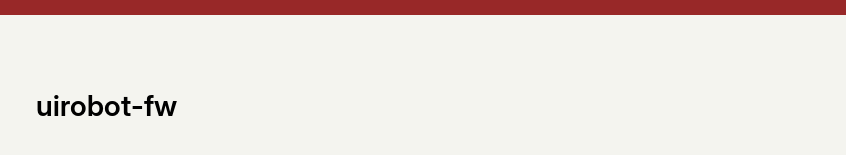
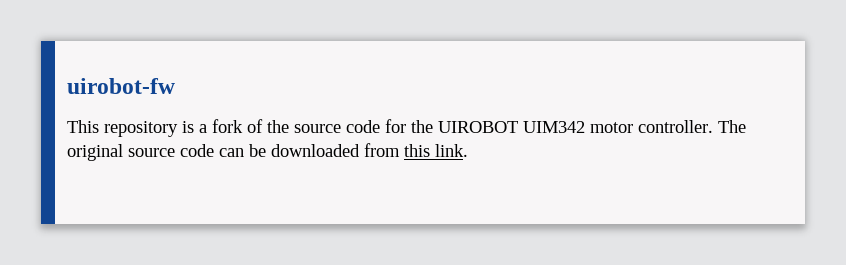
+ This repository is a fork of the source code for the UIROBOT UIM342 motor controller. The original source code can be downloaded from this link.

